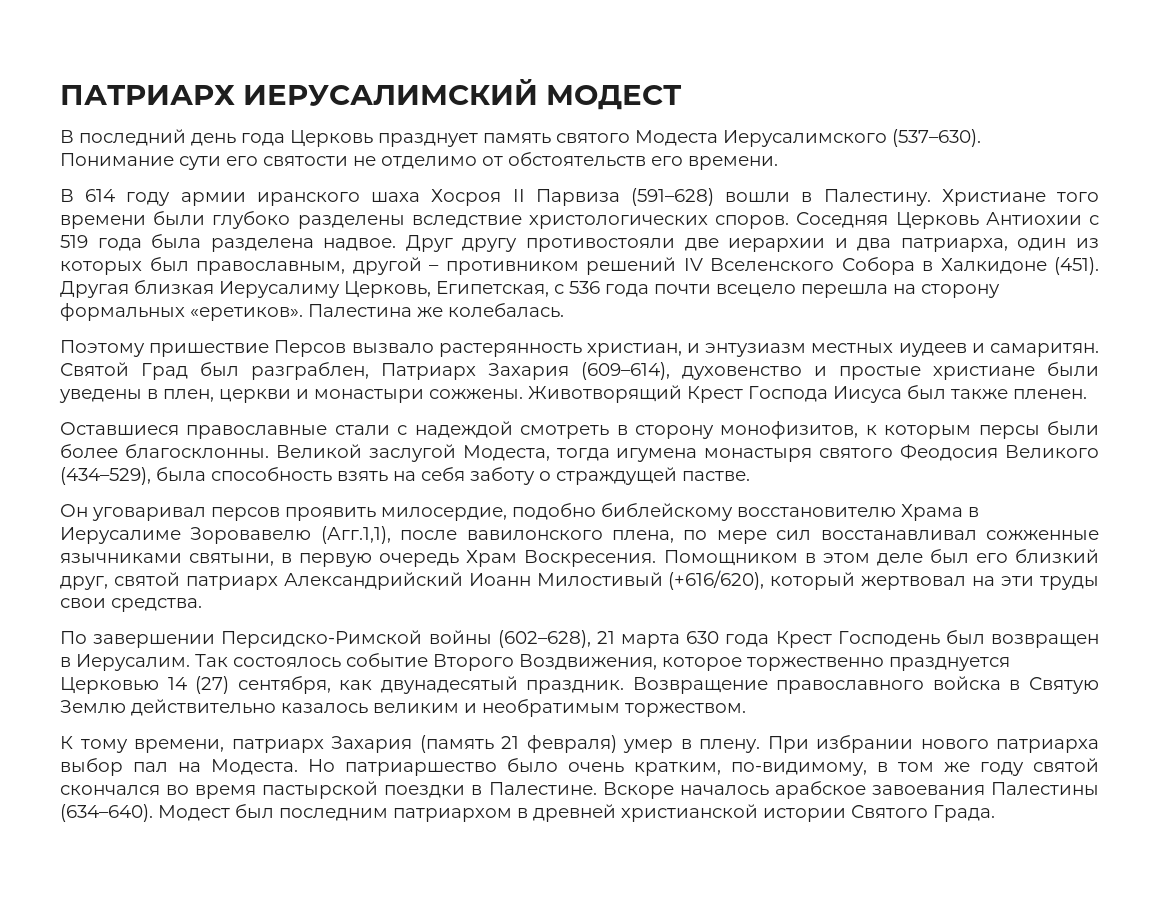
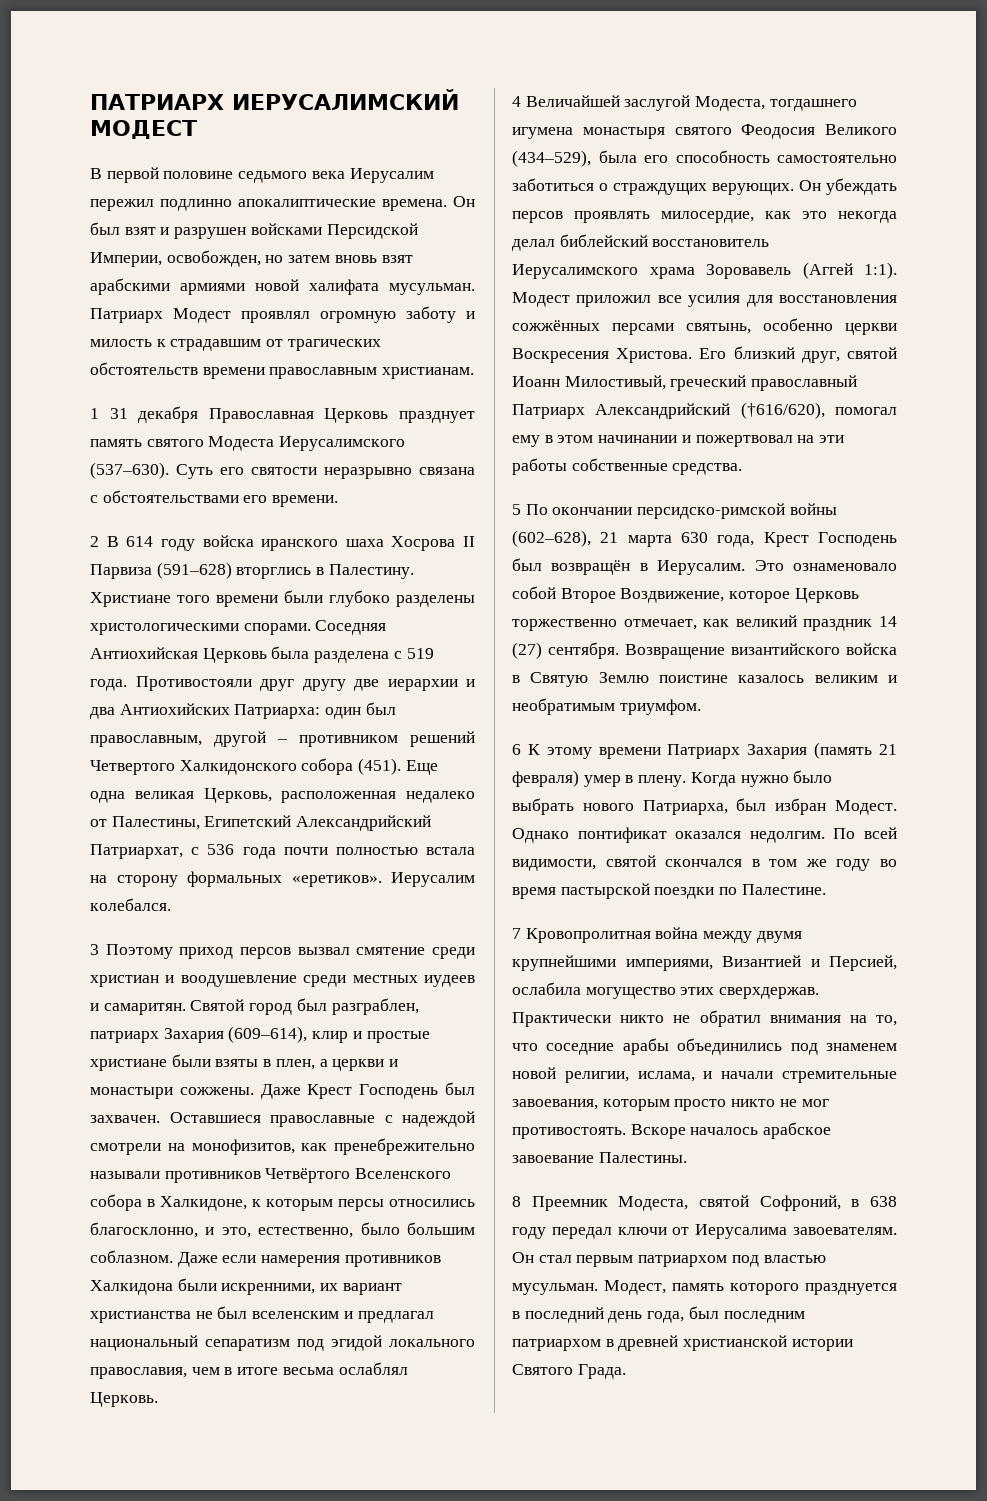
- В последний день года Церковь празднует память святого Модеста Иерусалимского (537–630).
+ В первой половине седьмого века Иерусалим пережил подлинно апокалиптические времена. Он был взят и разрушен войсками Персидской Империи, освобожден, но затем вновь взят арабскими армиями новой халифата мусульман. Патриарх Модест проявлял огромную заботу и милость к страдавшим от трагических обстоятельств времени православным христианам.
+ 1 31 декабря Православная Церковь празднует память святого Модеста Иерусалимского (537–630).
- Понимание сути его святости не отделимо от обстоятельств его времени.
+ Суть его святости неразрывно связана с обстоятельствами его времени.
- В 614 году армии иранского шаха Хосроя II Парвиза (591–628) вошли в Палестину.
+ 2 В 614 году войска иранского шаха Хосрова II Парвиза (591–628) вторглись в Палестину.
- Христиане того времени были глубоко разделены вследствие христологических споров. Соседняя Церковь Антиохии с 519 года была разделена надвое. Друг другу противостояли две иерархии и два патриарха, один из которых был православным, другой – противником решений IV Вселенского Собора в Халкидоне (451). Другая близкая Иерусалиму Церковь, Египетская, с 536 года почти всецело перешла на сторону формальных «еретиков».
+ Христиане того времени были глубоко разделены христологическими спорами. Соседняя Антиохийская Церковь была разделена с 519 года. Противостояли друг другу две иерархии и два Антиохийских Патриарха: один был православным, другой – противником решений Четвертого Халкидонского собора (451). Еще одна великая Церковь, расположенная недалеко от Палестины, Египетский Александрийский Патриархат, с 536 года почти полностью встала на сторону формальных «еретиков».
- Палестина же колебалась.
- Поэтому пришествие Персов вызвало растерянность христиан, и энтузиазм местных иудеев и самаритян.
+ Иерусалим колебался.
+ 3 Поэтому приход персов вызвал смятение среди христиан и воодушевление среди местных иудеев и самаритян.
- Святой Град был разграблен, Патриарх Захария (609–614), духовенство и простые христиане были уведены в плен, церкви и монастыри сожжены.
+ Святой город был разграблен, патриарх Захария (609–614), клир и простые христиане были взяты в плен, а церкви и монастыри сожжены.
- Животворящий Крест Господа Иисуса был также пленен.
- Оставшиеся православные стали с надеждой смотреть в сторону монофизитов, к которым персы были более благосклонны. Великой заслугой Модеста, тогда игумена монастыря святого Феодосия Великого (434–529), была способность взять на себя заботу о страждущей пастве.
- Он уговаривал персов проявить милосердие, подобно библейскому восстановителю Храма в Иерусалиме Зоровавелю (Агг.1,1), после вавилонского плена, по мере сил восстанавливал сожженные язычниками святыни, в первую очередь Храм Воскресения. Помощником в этом деле был его близкий друг, святой патриарх Александрийский Иоанн Милостивый (+616/620), который жертвовал на эти труды свои средства.
- По завершении Персидско-Римской войны (602–628), 21 марта 630 года Крест Господень был возвращен в Иерусалим.
+ Даже Крест Господень был захвачен. Оставшиеся православные с надеждой смотрели на монофизитов, как пренебрежительно называли противников Четвёртого Вселенского собора в Халкидоне, к которым персы относились благосклонно, и это, естественно, было большим соблазном. Даже если намерения противников Халкидона были искренними, их вариант христианства не был вселенским и предлагал национальный сепаратизм под эгидой локального православия, чем в итоге весьма ослаблял Церковь.
+ 4 Величайшей заслугой Модеста, тогдашнего игумена монастыря святого Феодосия Великого (434–529), была его способность самостоятельно заботиться о страждущих верующих. Он убеждать персов проявлять милосердие, как это некогда делал библейский восстановитель Иерусалимского храма Зоровавель (Аггей 1:1). Модест приложил все усилия для восстановления сожжённых персами святынь, особенно церкви Воскресения Христова. Его близкий друг, святой Иоанн Милостивый, греческий православный Патриарх Александрийский (†616/620), помогал ему в этом начинании и пожертвовал на эти работы собственные средства.
+ 5 По окончании персидско-римской войны (602–628), 21 марта 630 года, Крест Господень был возвращён в Иерусалим.
- Так состоялось событие Второго Воздвижения, которое торжественно празднуется Церковью 14 (27) сентября, как двунадесятый праздник. Возвращение православного войска в Святую Землю действительно казалось великим и необратимым торжеством.
- К тому времени, патриарх Захария (память 21 февраля) умер в плену.
+ Это ознаменовало собой Второе Воздвижение, которое Церковь торжественно отмечает, как великий праздник 14 (27) сентября. Возвращение византийского войска в Святую Землю поистине казалось великим и необратимым триумфом.
+ 6 К этому времени Патриарх Захария (память 21 февраля) умер в плену.
- При избрании нового патриарха выбор пал на Модеста. Но патриаршество было очень кратким, по-видимому, в том же году святой скончался во время пастырской поездки в Палестине. Вскоре началось арабское завоевания Палестины (634–640). Модест был последним патриархом в древней христианской истории Святого Града.
+ Когда нужно было выбрать нового Патриарха, был избран Модест. Однако понтификат оказался недолгим. По всей видимости, святой скончался в том же году во время пастырской поездки по Палестине.
+ 7 Кровопролитная война между двумя крупнейшими империями, Византией и Персией, ослабила могущество этих сверхдержав. Практически никто не обратил внимания на то, что соседние арабы объединились под знаменем новой религии, ислама, и начали стремительные завоевания, которым просто никто не мог противостоять. Вскоре началось арабское завоевание Палестины.
+ 8 Преемник Модеста, святой Софроний, в 638 году передал ключи от Иерусалима завоевателям. Он стал первым патриархом под властью мусульман. Модест, память которого празднуется в последний день года, был последним патриархом в древней христианской истории Святого Града.

